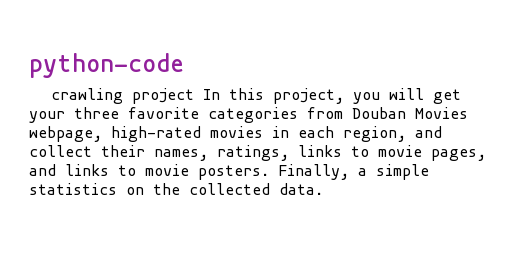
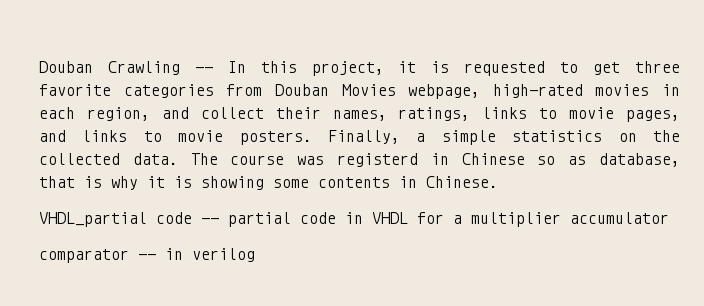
- python-code
- crawling project In this project, you will get your three favorite categories from Douban Movies webpage, high-rated movies in each region, and collect their names, ratings, links to movie pages, and links to movie posters.
+ Douban Crawling -- In this project, it is requested to get three favorite categories from Douban Movies webpage, high-rated movies in each region, and collect their names, ratings, links to movie pages, and links to movie posters.
+ The course was registerd in Chinese so as database, that is why it is showing some contents in Chinese.
+ VHDL_partial code -- partial code in VHDL for a multiplier accumulator
+ comparator -- in verilog

